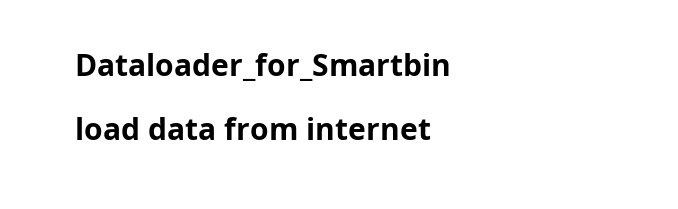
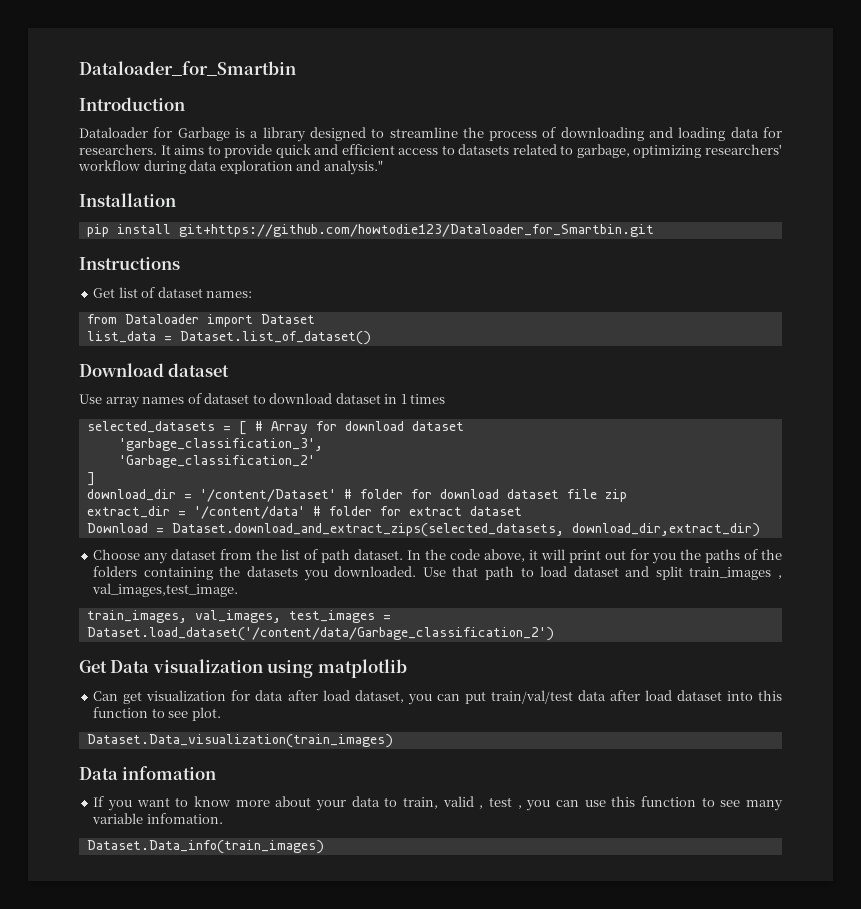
- load data from internet
+ Introduction
+ Dataloader for Garbage is a library designed to streamline the process of downloading and loading data for researchers. It aims to provide quick and efficient access to datasets related to garbage, optimizing researchers' workflow during data exploration and analysis."
+ Installation
+ pip install git+https://github.com/howtodie123/Dataloader_for_Smartbin.git
+ Instructions
+ Get list of dataset names:
+ from Dataloader import Dataset
+ list_data = Dataset.list_of_dataset()
+ Download dataset
+ Use array names of dataset to download dataset in 1 times
+ selected_datasets = [ # Array for download dataset
+ 'garbage_classification_3',
+ 'Garbage_classification_2'
+ ]
+ download_dir = '/content/Dataset' # folder for download dataset file zip
+ extract_dir = '/content/data' # folder for extract dataset
+ Download = Dataset.download_and_extract_zips(selected_datasets, download_dir,extract_dir)
+ Choose any dataset from the list of path dataset. In the code above, it will print out for you the paths of the folders containing the datasets you downloaded. Use that path to load dataset and split train_images , val_images,test_image.
+ train_images, val_images, test_images = Dataset.load_dataset('/content/data/Garbage_classification_2')
+ Get Data visualization using matplotlib
+ Can get visualization for data after load dataset, you can put train/val/test data after load dataset into this function to see plot.
+ Dataset.Data_visualization(train_images)
+ Data infomation
+ If you want to know more about your data to train, valid , test , you can use this function to see many variable infomation.
+ Dataset.Data_info(train_images)

